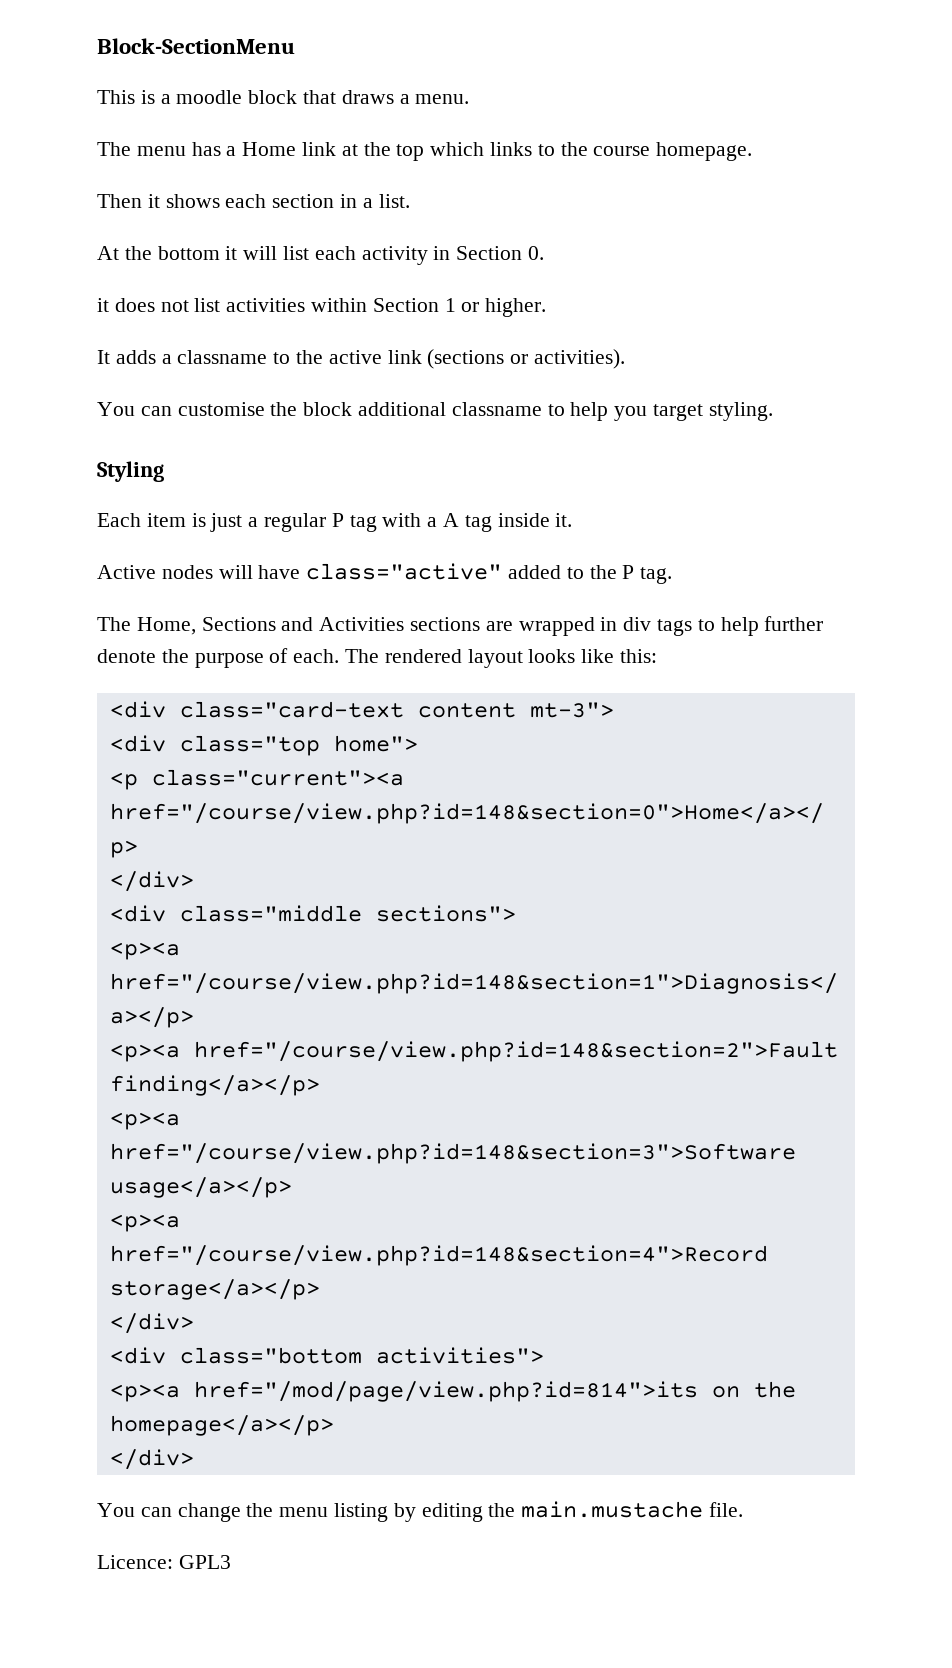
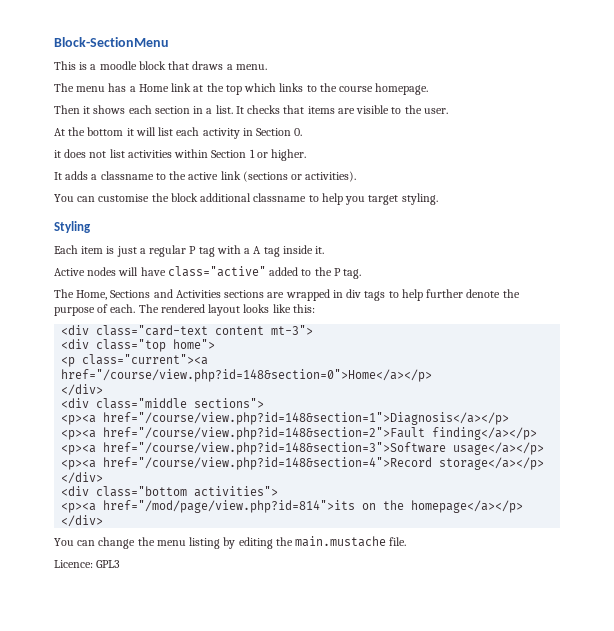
+ It checks that items are visible to the user.

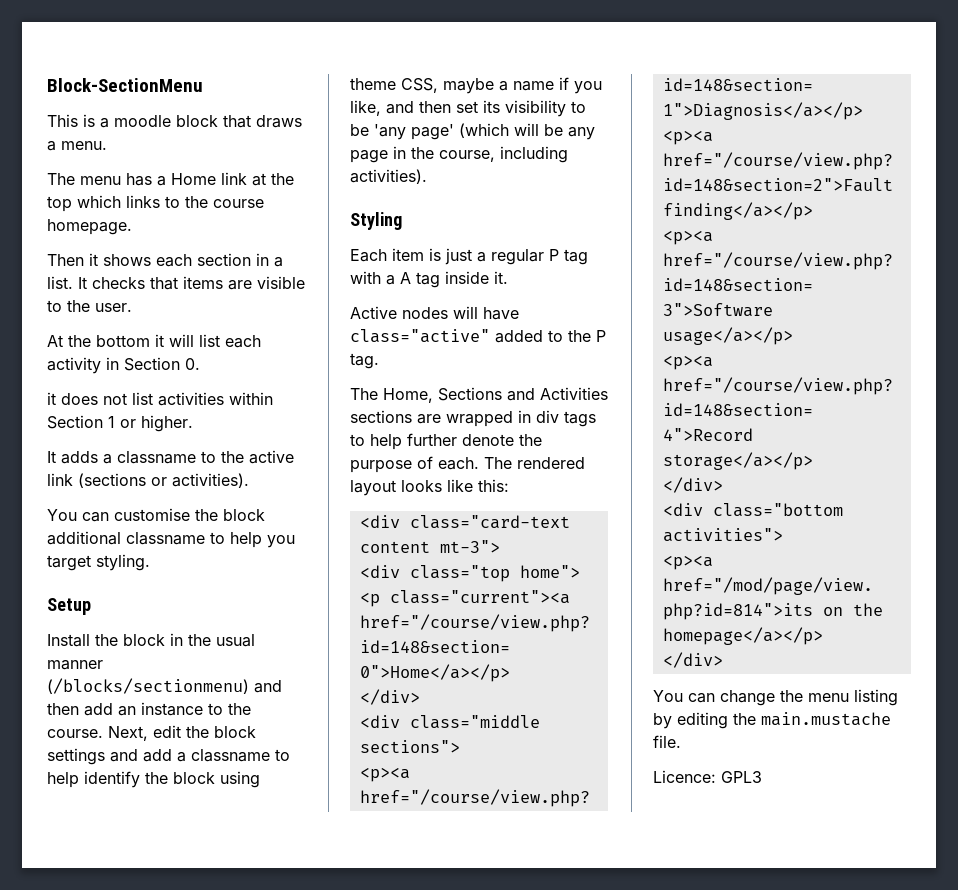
+ Setup
+ Install the block in the usual manner (/blocks/sectionmenu) and then add an instance to the course. Next, edit the block settings and add a classname to help identify the block using theme CSS, maybe a name if you like, and then set its visibility to be 'any page' (which will be any page in the course, including activities).

